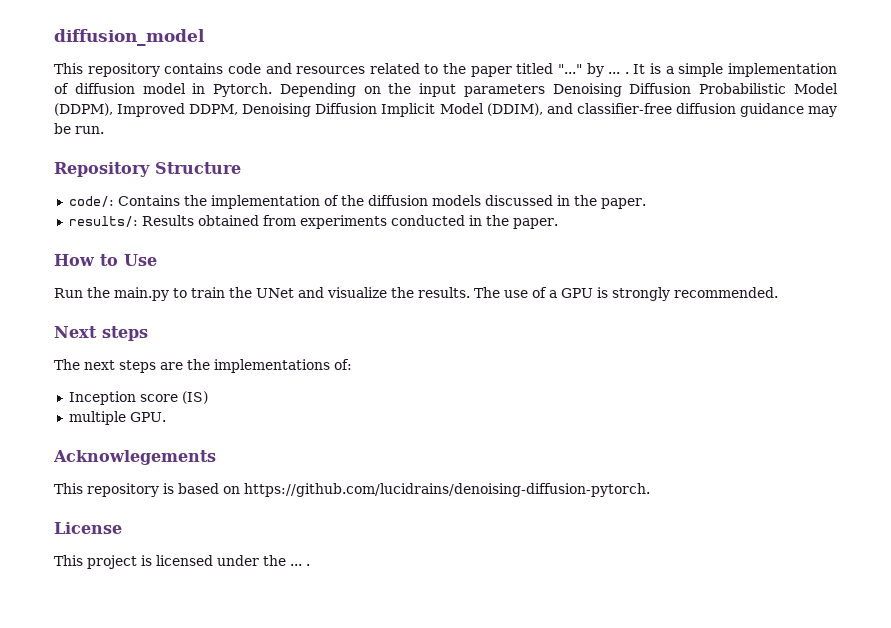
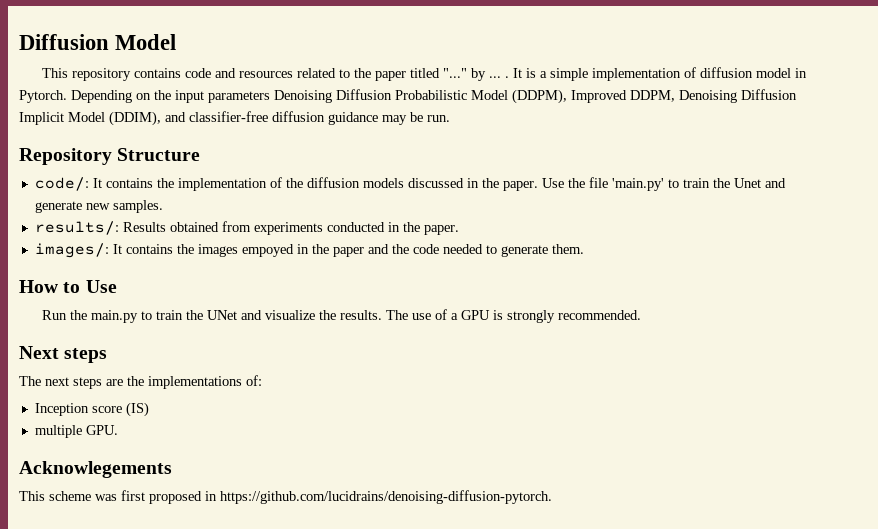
- diffusion_model
+ Diffusion Model
- code/: Contains the implementation of the diffusion models discussed in the paper.
+ code/: It contains the implementation of the diffusion models discussed in the paper. Use the file 'main.py' to train the Unet and generate new samples.
+ images/: It contains the images empoyed in the paper and the code needed to generate them.
- This repository is based on https://github.com/lucidrains/denoising-diffusion-pytorch.
- License
- This project is licensed under the ... .
+ This scheme was first proposed in https://github.com/lucidrains/denoising-diffusion-pytorch.

